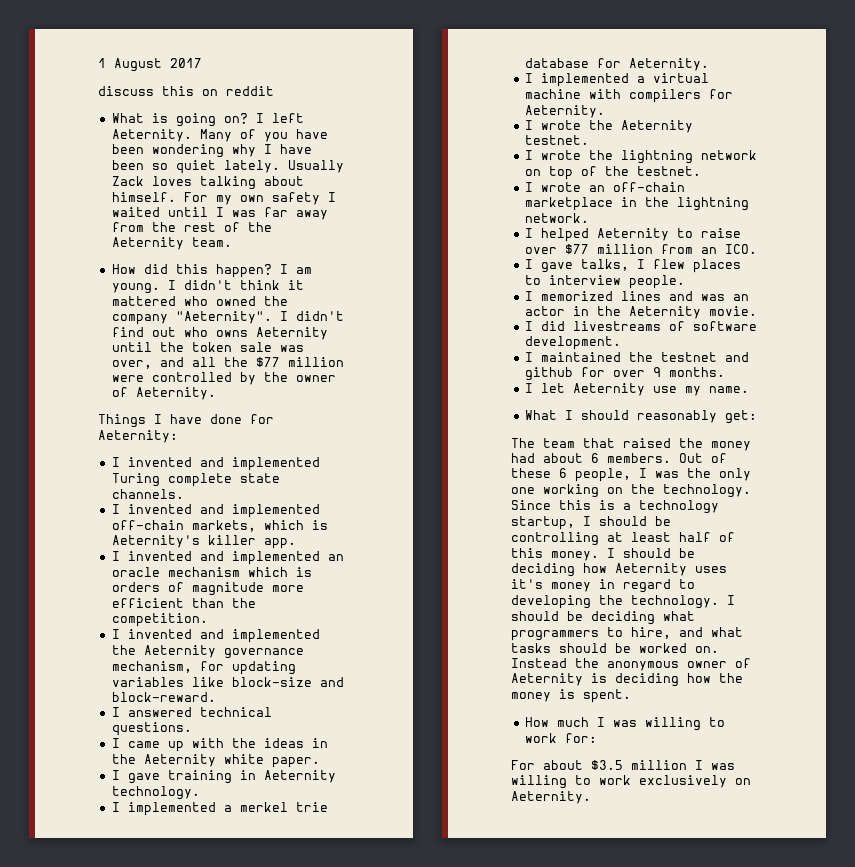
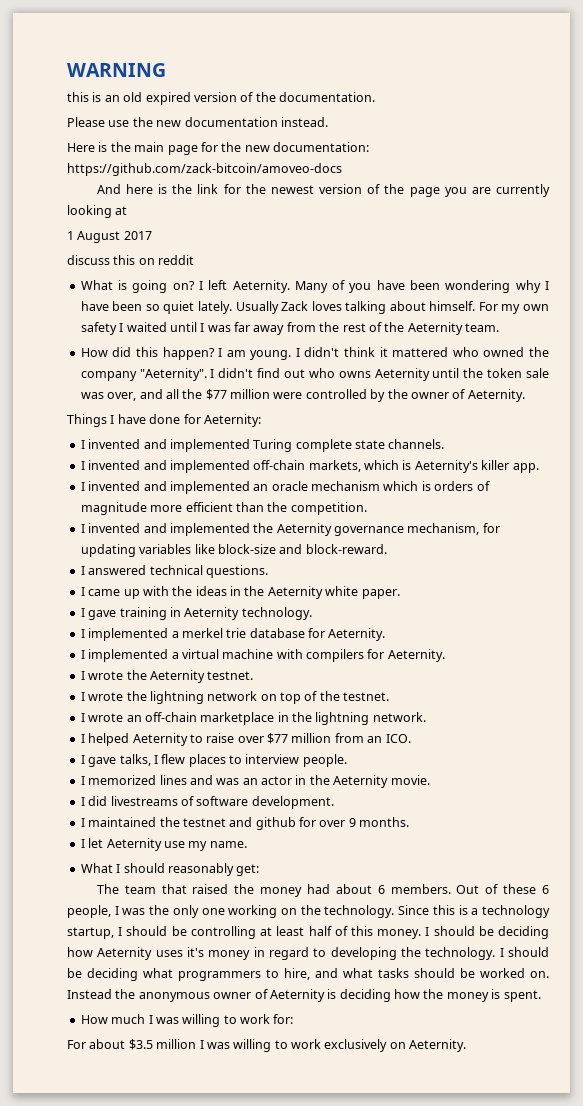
+ WARNING
+ this is an old expired version of the documentation.
+ Please use the new documentation instead.
+ Here is the main page for the new documentation: https://github.com/zack-bitcoin/amoveo-docs
+ And here is the link for the newest version of the page you are currently looking at

